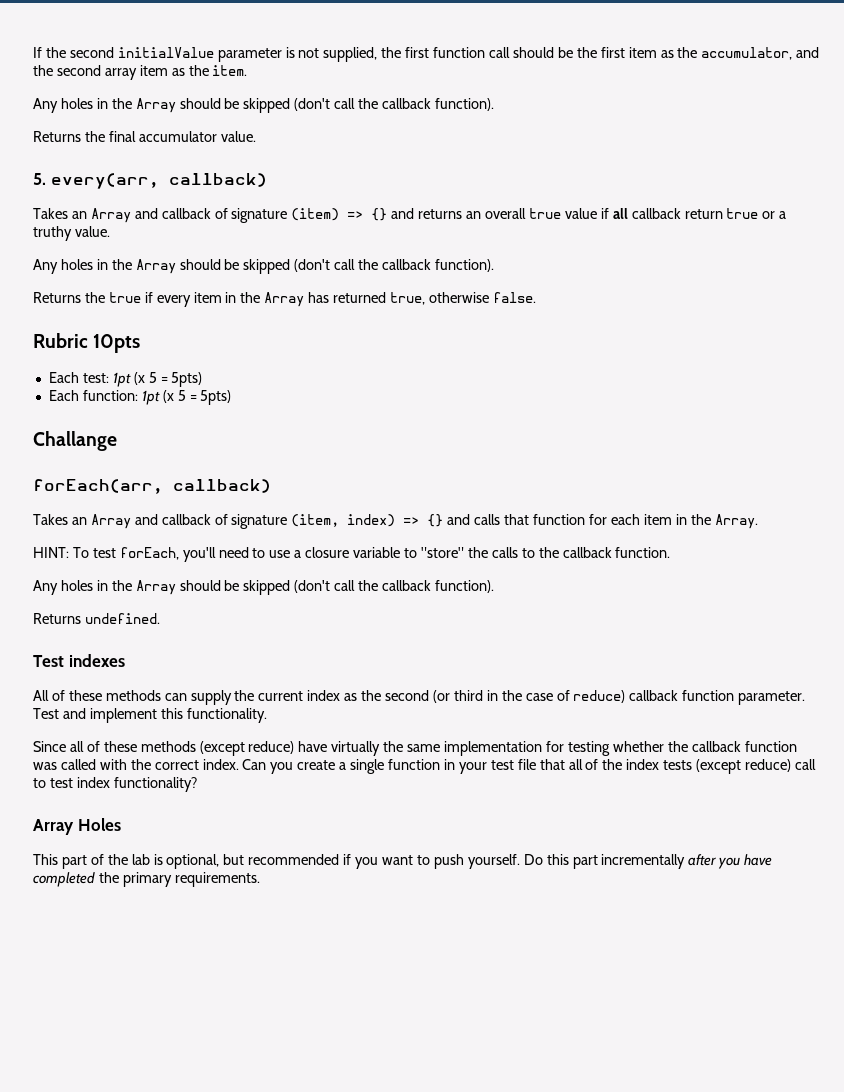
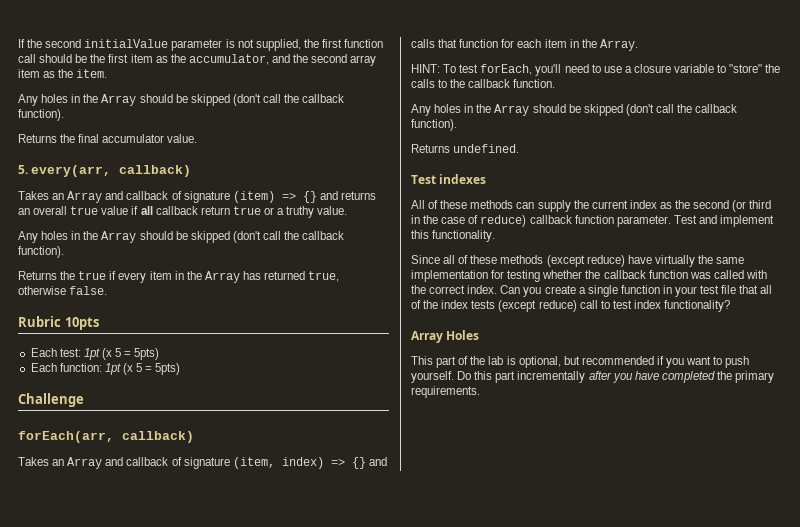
- Challange
+ Challenge

